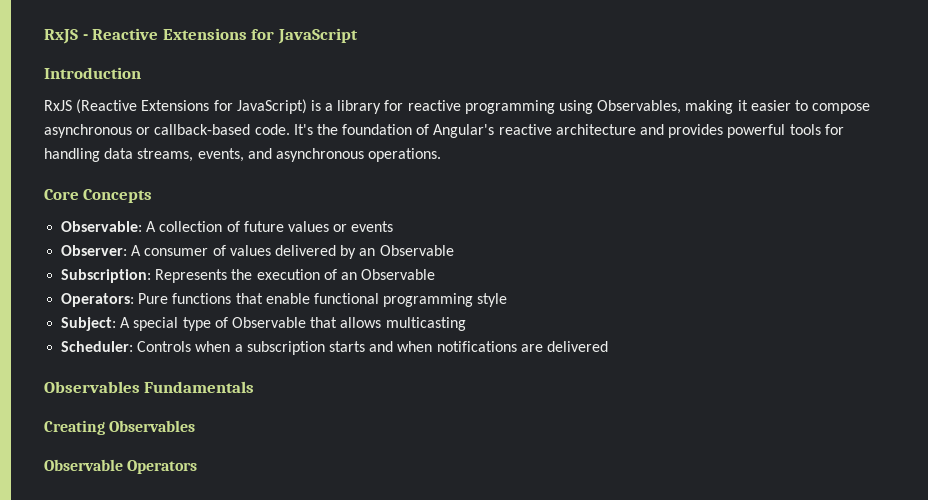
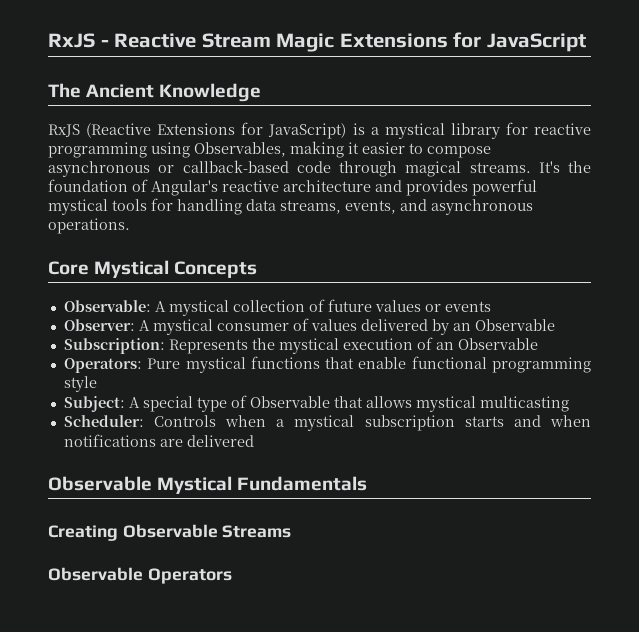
- RxJS - Reactive Extensions for JavaScript
+ RxJS - Reactive Stream Magic Extensions for JavaScript
- Introduction
+ The Ancient Knowledge
- RxJS (Reactive Extensions for JavaScript) is a library for reactive programming using Observables, making it easier to compose asynchronous or callback-based code.
+ RxJS (Reactive Extensions for JavaScript) is a mystical library for reactive programming using Observables, making it easier to compose asynchronous or callback-based code through magical streams.
- It's the foundation of Angular's reactive architecture and provides powerful tools for handling data streams, events, and asynchronous operations.
+ It's the foundation of Angular's reactive architecture and provides powerful mystical tools for handling data streams, events, and asynchronous operations.
- Core Concepts
+ Core Mystical Concepts
- Observable: A collection of future values or events
+ Observable: A mystical collection of future values or events
- Observer: A consumer of values delivered by an Observable
+ Observer: A mystical consumer of values delivered by an Observable
- Subscription: Represents the execution of an Observable
+ Subscription: Represents the mystical execution of an Observable
- Operators: Pure functions that enable functional programming style
+ Operators: Pure mystical functions that enable functional programming style
- Subject: A special type of Observable that allows multicasting
+ Subject: A special type of Observable that allows mystical multicasting
- Scheduler: Controls when a subscription starts and when notifications are delivered
+ Scheduler: Controls when a mystical subscription starts and when notifications are delivered
- Observables Fundamentals
+ Observable Mystical Fundamentals
- Creating Observables
+ Creating Observable Streams

